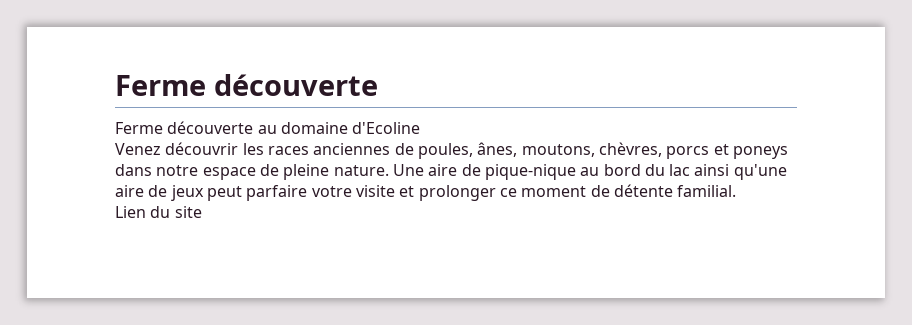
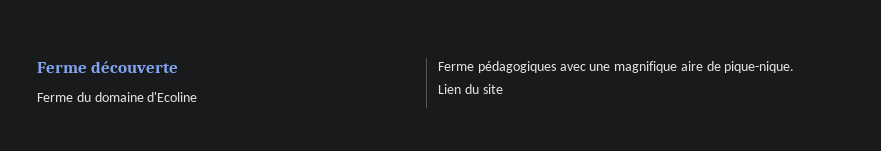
- Ferme découverte au domaine d'Ecoline
+ Ferme du domaine d'Ecoline
- Venez découvrir les races anciennes de poules, ânes, moutons, chèvres, porcs et poneys dans notre espace de pleine nature. Une aire de pique-nique au bord du lac ainsi qu'une aire de jeux peut parfaire votre visite et prolonger ce moment de détente familial.
+ Ferme pédagogiques avec une magnifique aire de pique-nique.

